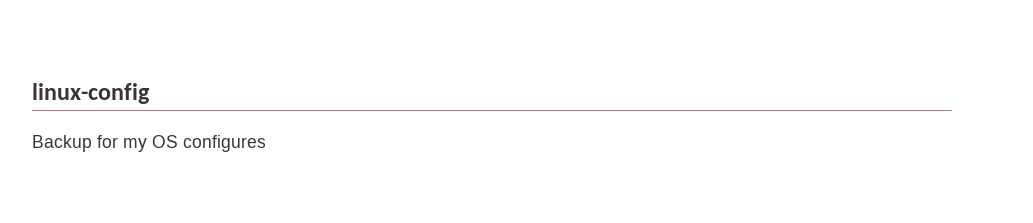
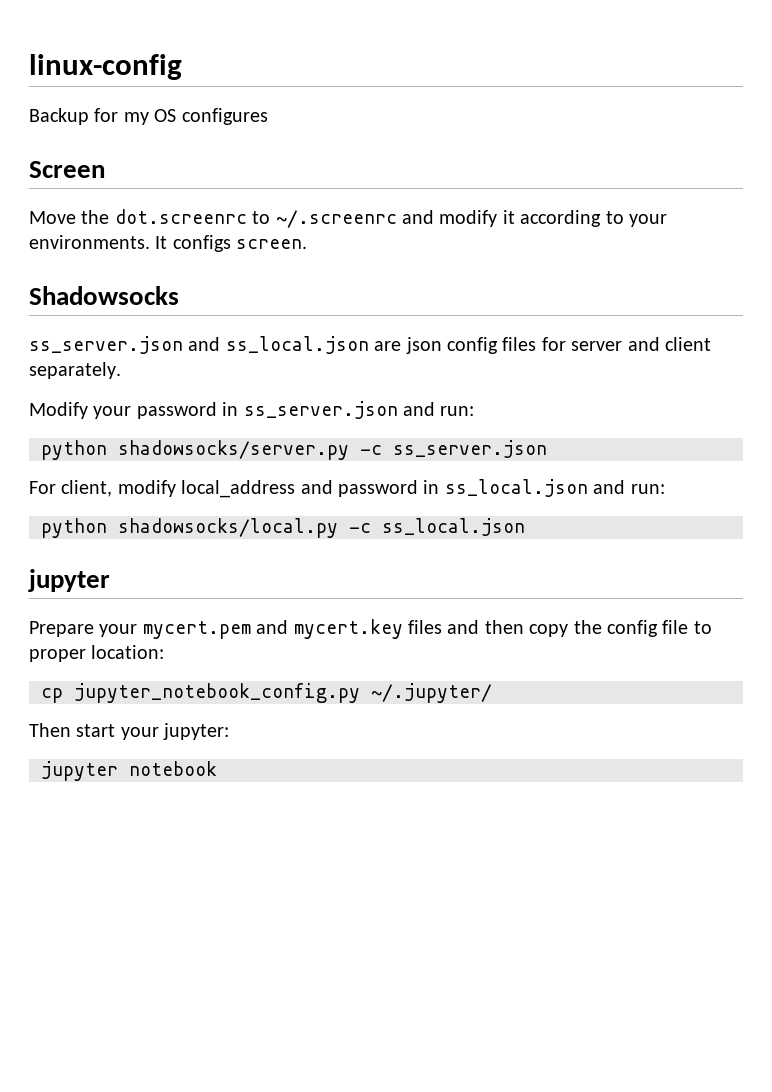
+ Screen
+ Move the dot.screenrc to ~/.screenrc and modify it according to your environments. It configs screen.
+ Shadowsocks
+ ss_server.json and ss_local.json are json config files for server and client separately.
+ Modify your password in ss_server.json and run:
+ python shadowsocks/server.py -c ss_server.json
+ For client, modify local_address and password in ss_local.json and run:
+ python shadowsocks/local.py -c ss_local.json
+ jupyter
+ Prepare your mycert.pem and mycert.key files and then copy the config file to proper location:
+ cp jupyter_notebook_config.py ~/.jupyter/
+ Then start your jupyter:
+ jupyter notebook

